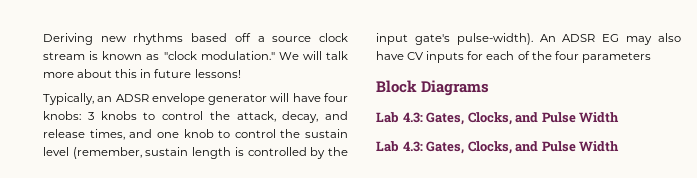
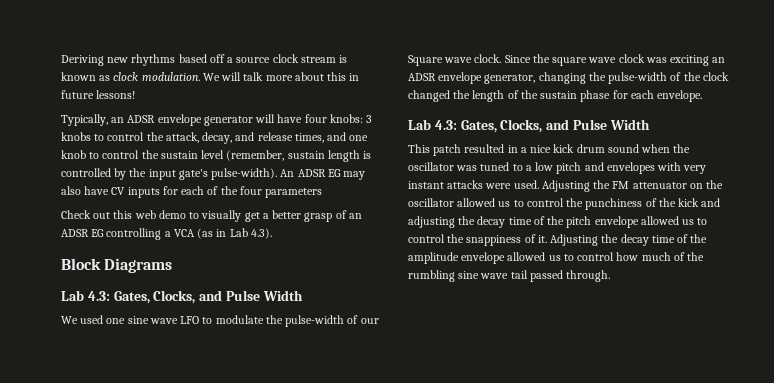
- Deriving new rhythms based off a source clock stream is known as "clock modulation."
+ Deriving new rhythms based off a source clock stream is known as clock modulation.
+ Check out this web demo to visually get a better grasp of an ADSR EG controlling a VCA (as in Lab 4.3).
  Block Diagrams
  Lab 4.3: Gates, Clocks, and Pulse Width
+ We used one sine wave LFO to modulate the pulse-width of our Square wave clock. Since the square wave clock was exciting an ADSR envelope generator, changing the pulse-width of the clock changed the length of the sustain phase for each envelope.
  Lab 4.3: Gates, Clocks, and Pulse Width
+ This patch resulted in a nice kick drum sound when the oscillator was tuned to a low pitch and envelopes with very instant attacks were used. Adjusting the FM attenuator on the oscillator allowed us to control the punchiness of the kick and adjusting the decay time of the pitch envelope allowed us to control the snappiness of it. Adjusting the decay time of the amplitude envelope allowed us to control how much of the rumbling sine wave tail passed through.

